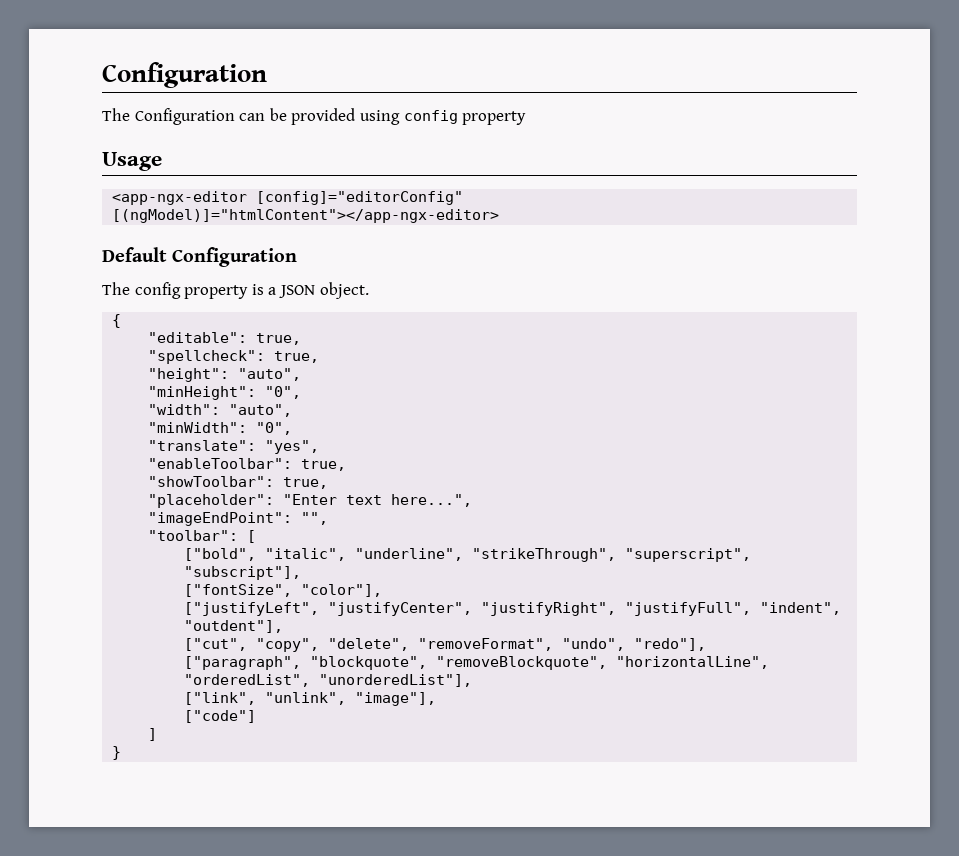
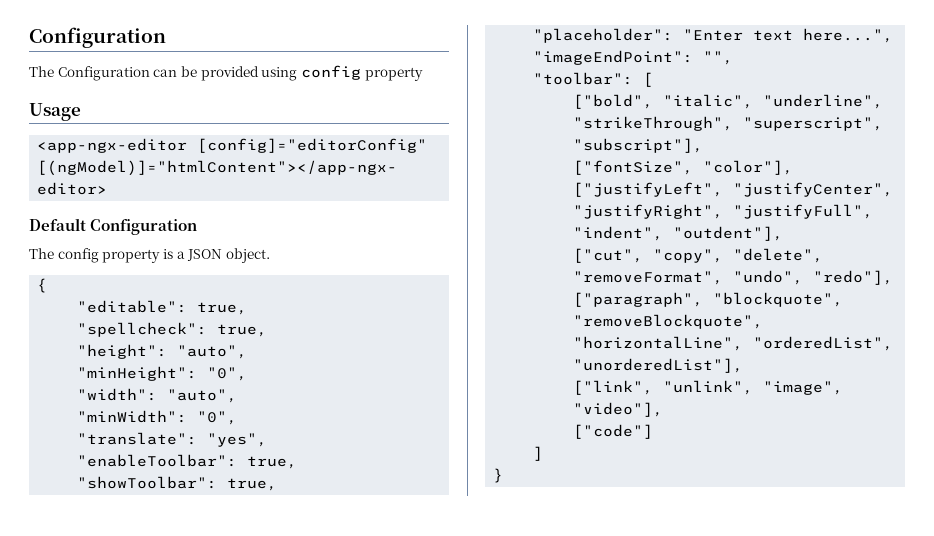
- ["link", "unlink", "image"],
+ ["link", "unlink", "image", "video"],

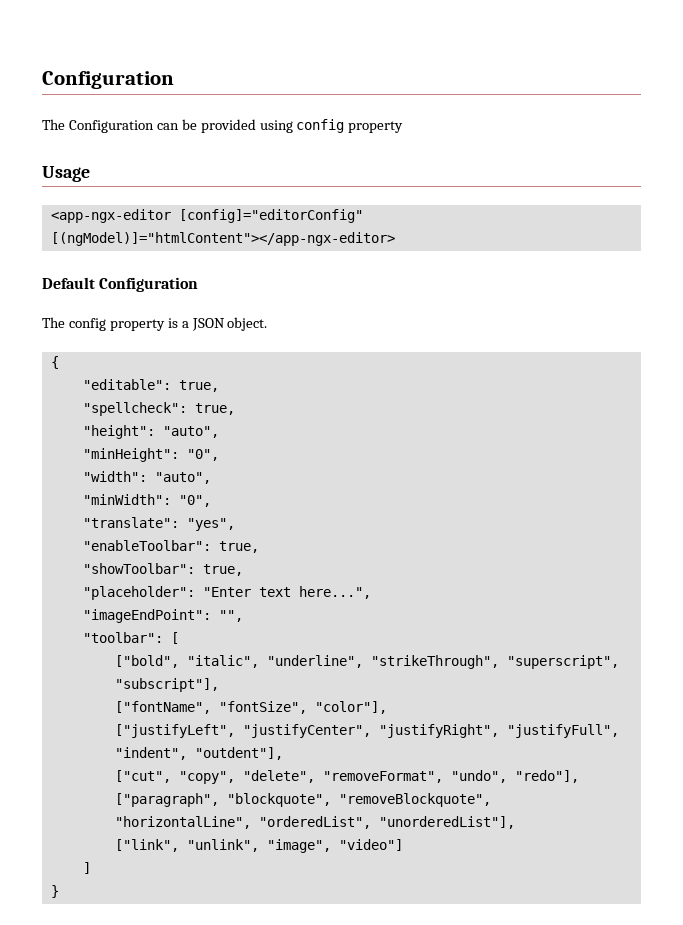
- ["fontSize", "color"],
+ ["fontName", "fontSize", "color"],
- ["link", "unlink", "image", "video"],
- ["code"]
+ ["link", "unlink", "image", "video"]

